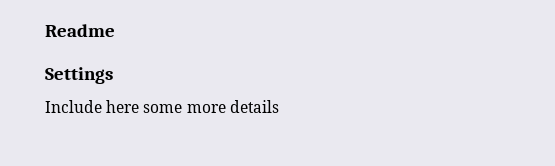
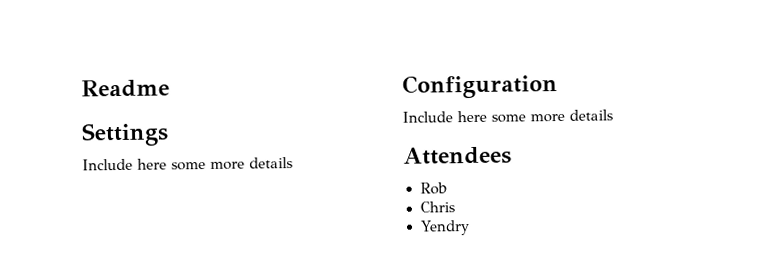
+ Configuration
+ Include here some more details
+ Attendees
+ Rob
+ Chris
+ Yendry

